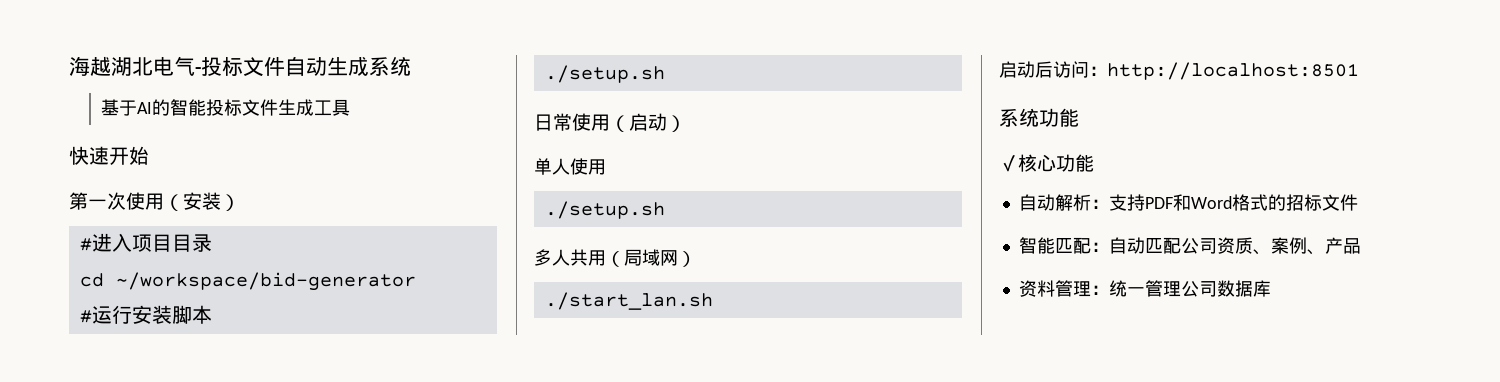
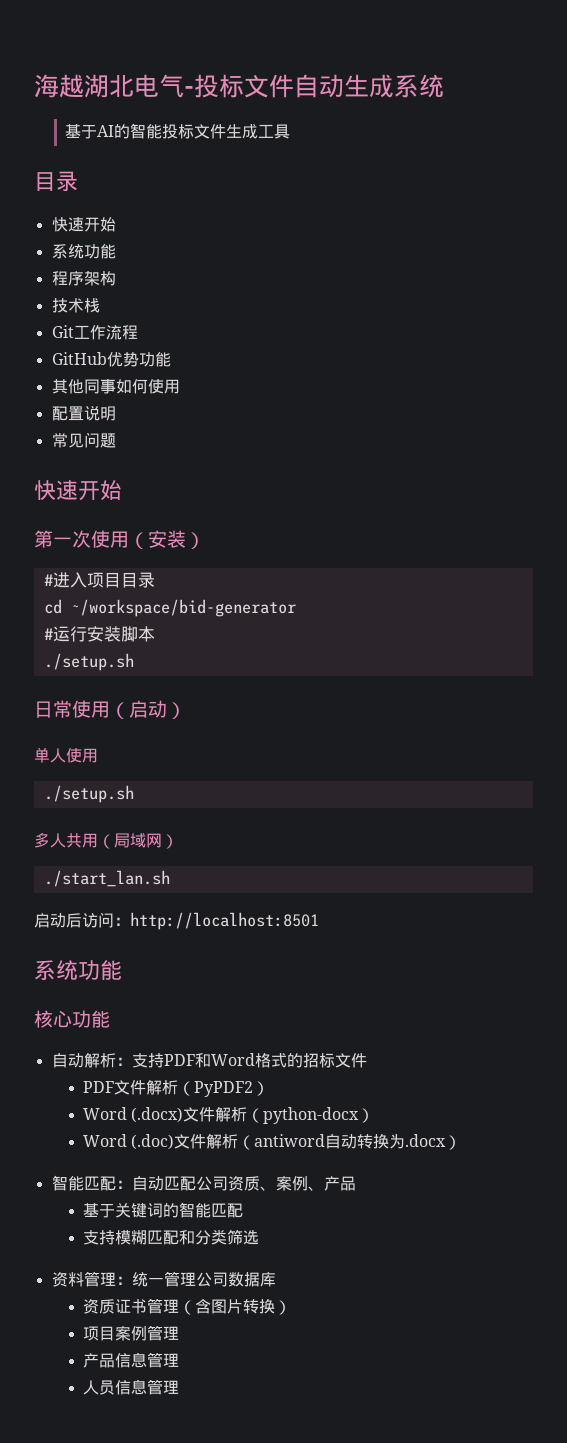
  基于AI的智能投标文件生成工具
+ 目录
+ 快速开始
+ 系统功能
+ 程序架构
+ 技术栈
+ Git工作流程
+ GitHub优势功能
+ 其他同事如何使用
+ 配置说明
+ 常见问题
- ✓核心功能
+ 核心功能
+ PDF文件解析（PyPDF2）
+ Word (.docx)文件解析（python-docx）
+ Word (.doc)文件解析（antiword自动转换为.docx）
+ 基于关键词的智能匹配
+ 支持模糊匹配和分类筛选
+ 资质证书管理（含图片转换）
+ 项目案例管理
+ 产品信息管理
+ 人员信息管理

